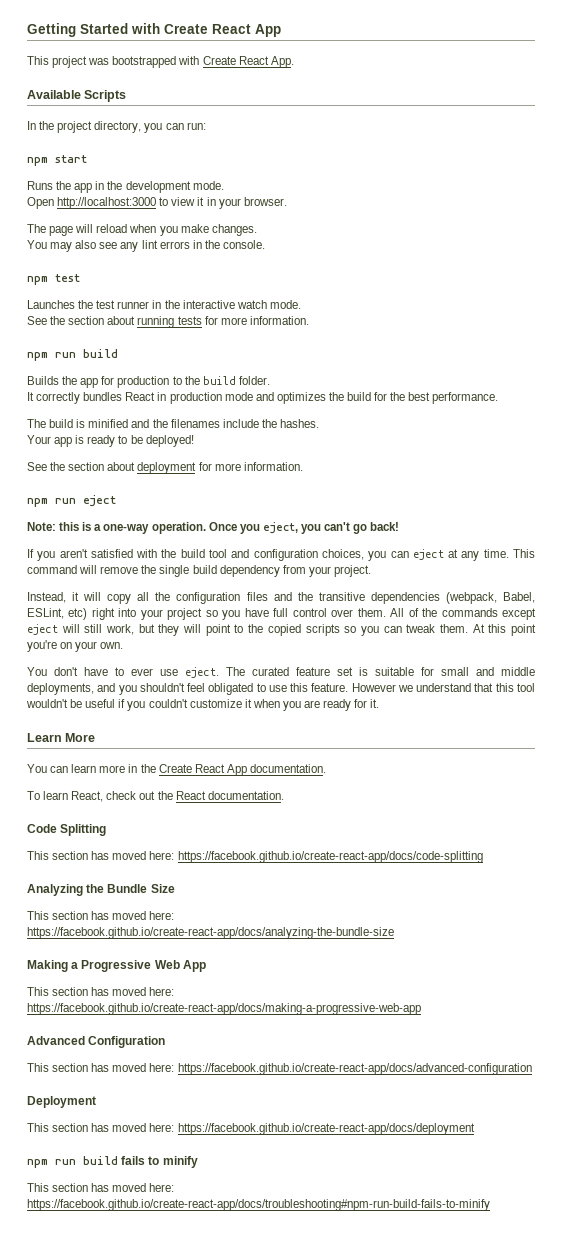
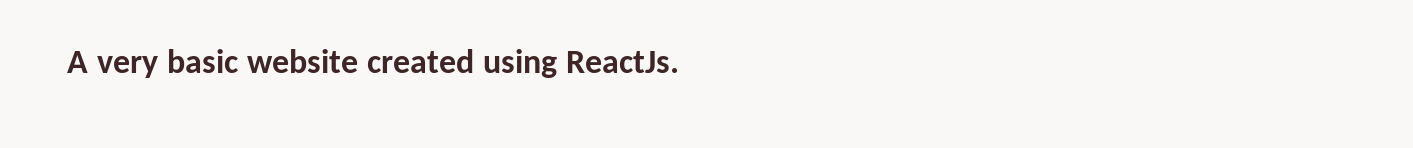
- Getting Started with Create React App
- This project was bootstrapped with Create React App.
- Available Scripts
- In the project directory, you can run:
- npm start
- Runs the app in the development mode.
- Open http://localhost:3000 to view it in your browser.
- The page will reload when you make changes.
- You may also see any lint errors in the console.
- npm test
- Launches the test runner in the interactive watch mode.
- See the section about running tests for more information.
- npm run build
- Builds the app for production to the build folder.
- It correctly bundles React in production mode and optimizes the build for the best performance.
- The build is minified and the filenames include the hashes.
- Your app is ready to be deployed!
- See the section about deployment for more information.
- npm run eject
- Note: this is a one-way operation. Once you eject, you can't go back!
- If you aren't satisfied with the build tool and configuration choices, you can eject at any time. This command will remove the single build dependency from your project.
- Instead, it will copy all the configuration files and the transitive dependencies (webpack, Babel, ESLint, etc) right into your project so you have full control over them. All of the commands except eject will still work, but they will point to the copied scripts so you can tweak them. At this point you're on your own.
- You don't have to ever use eject. The curated feature set is suitable for small and middle deployments, and you shouldn't feel obligated to use this feature. However we understand that this tool wouldn't be useful if you couldn't customize it when you are ready for it.
- Learn More
- You can learn more in the Create React App documentation.
- To learn React, check out the React documentation.
- Code Splitting
- This section has moved here: https://facebook.github.io/create-react-app/docs/code-splitting
- Analyzing the Bundle Size
- This section has moved here: https://facebook.github.io/create-react-app/docs/analyzing-the-bundle-size
- Making a Progressive Web App
- This section has moved here: https://facebook.github.io/create-react-app/docs/making-a-progressive-web-app
- Advanced Configuration
- This section has moved here: https://facebook.github.io/create-react-app/docs/advanced-configuration
- Deployment
- This section has moved here: https://facebook.github.io/create-react-app/docs/deployment
- npm run build fails to minify
- This section has moved here: https://facebook.github.io/create-react-app/docs/troubleshooting#npm-run-build-fails-to-minify
+ A very basic website created using ReactJs.

